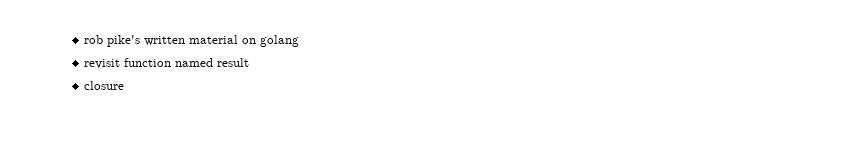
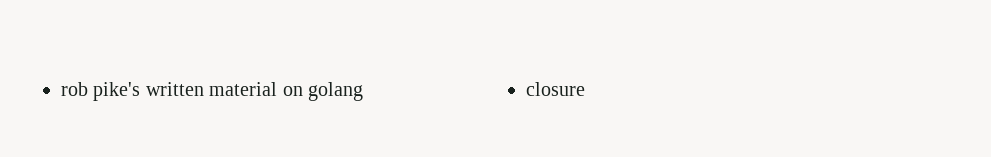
- revisit function named result

